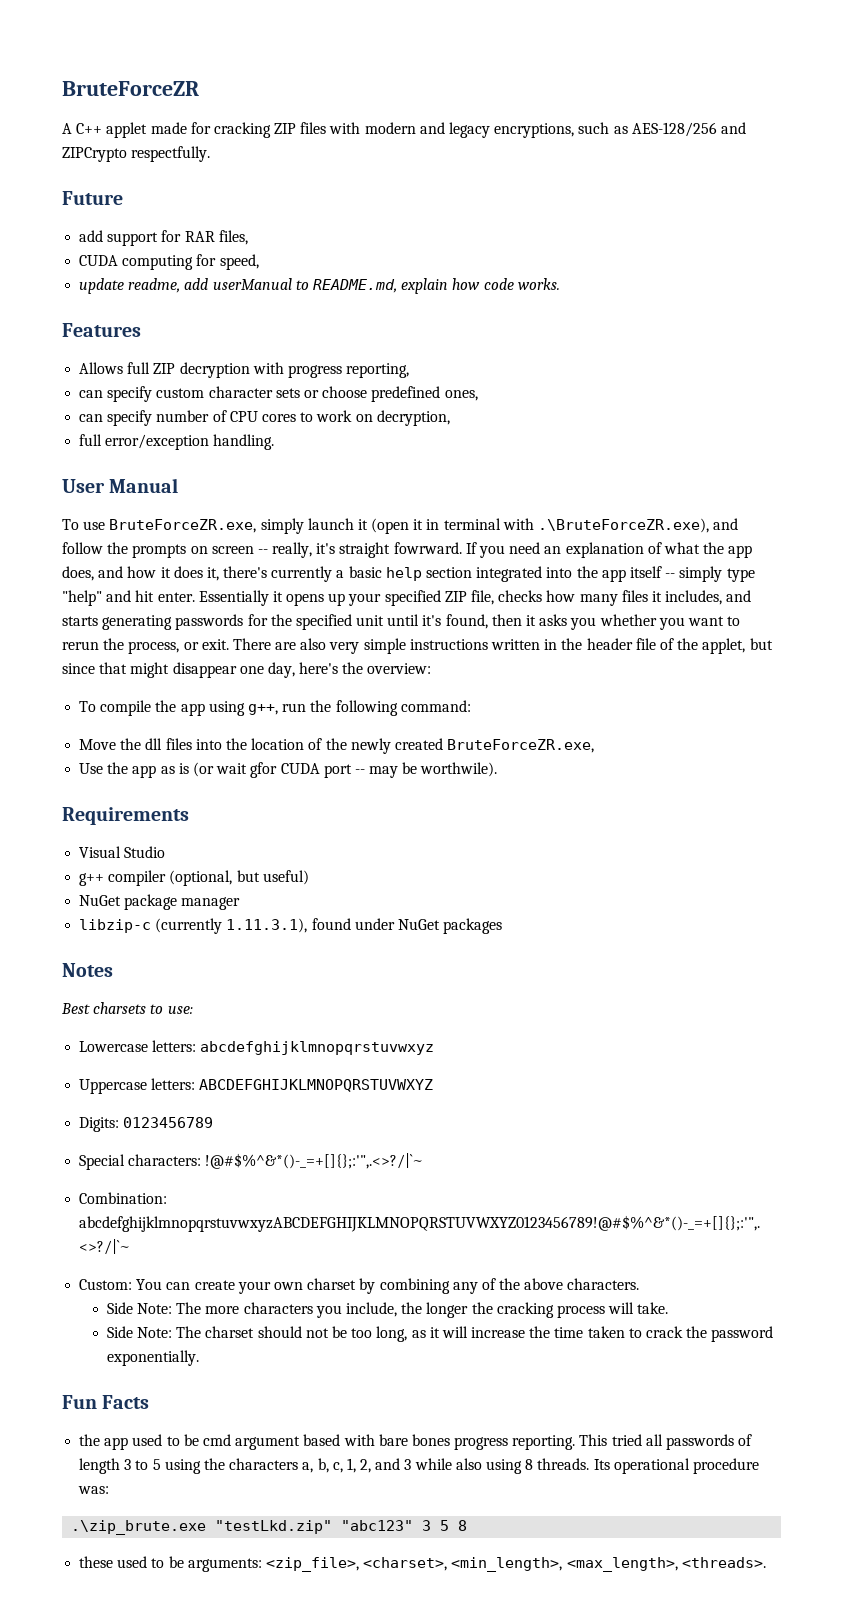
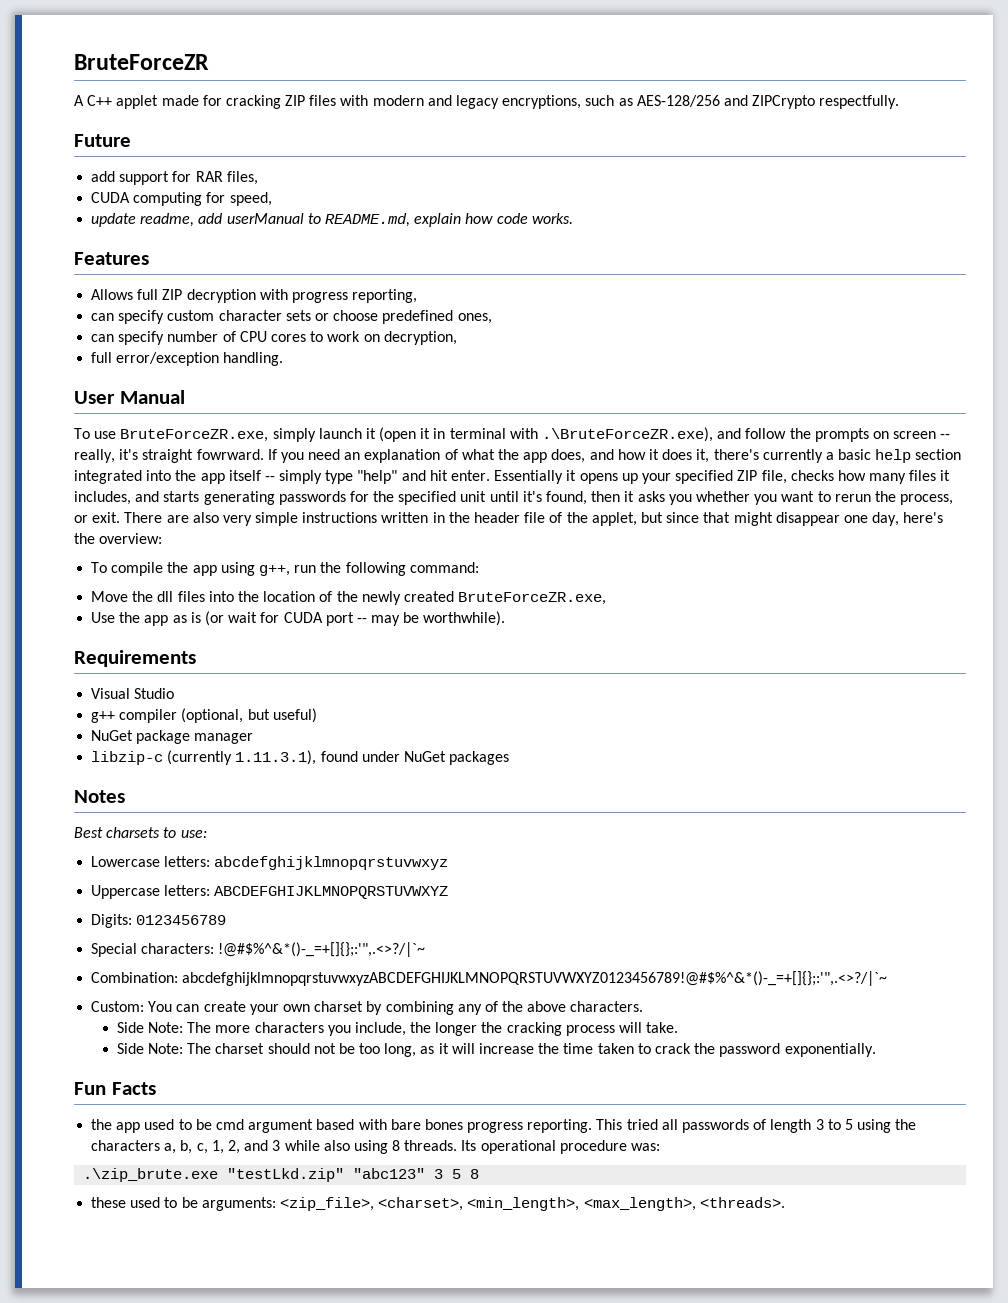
- Use the app as is (or wait gfor CUDA port -- may be worthwile).
+ Use the app as is (or wait for CUDA port -- may be worthwhile).

